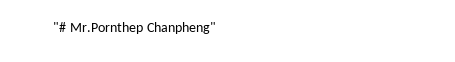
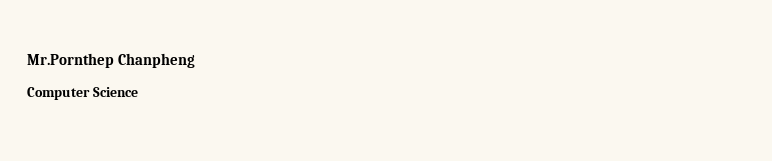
- "# Mr.Pornthep Chanpheng"
+ Mr.Pornthep Chanpheng
+ Computer Science

